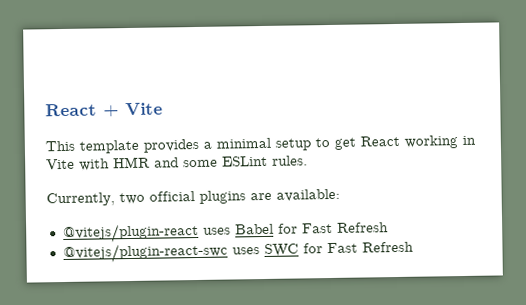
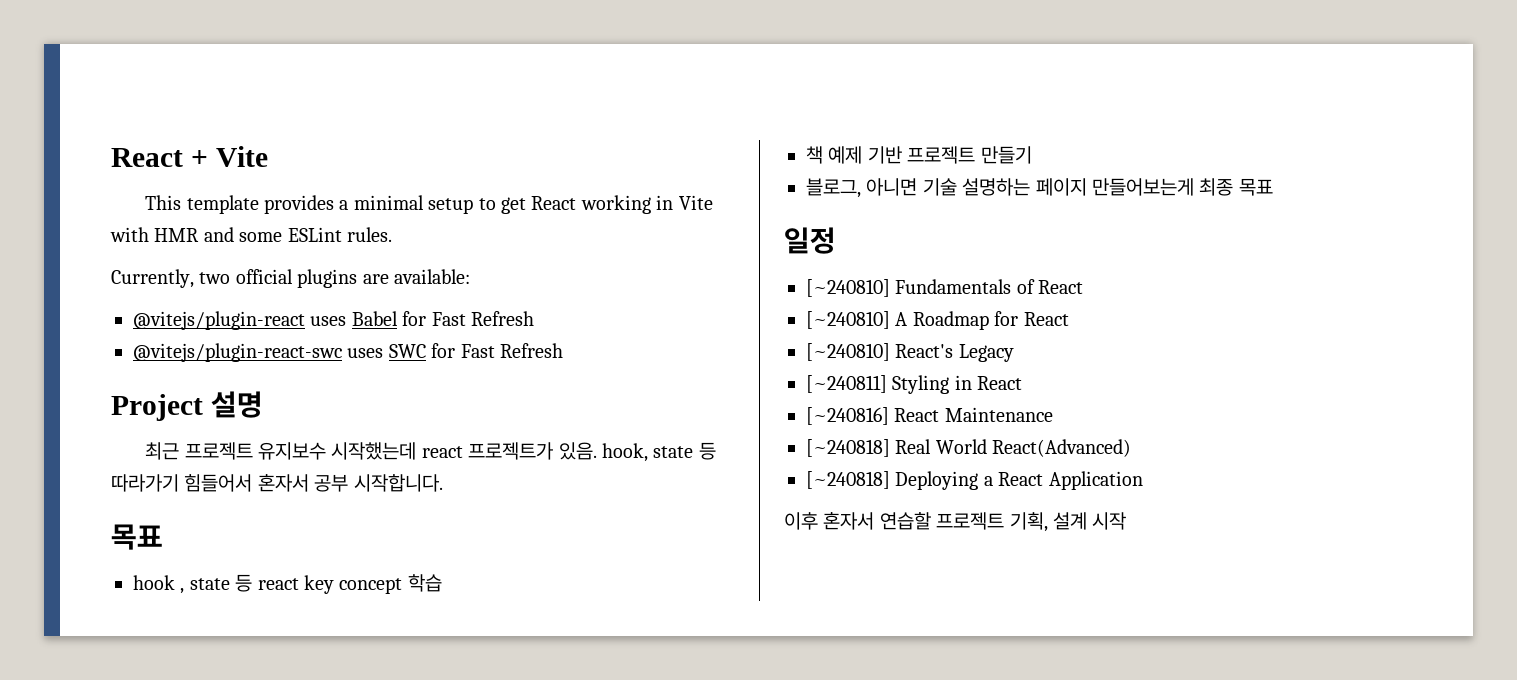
+ Project 설명
+ 최근 프로젝트 유지보수 시작했는데 react 프로젝트가 있음. hook, state 등 따라가기 힘들어서 혼자서 공부 시작합니다.
+ 목표
+ hook , state 등 react key concept 학습
+ 책 예제 기반 프로젝트 만들기
+ 블로그, 아니면 기술 설명하는 페이지 만들어보는게 최종 목표
+ 일정
+ [~240810] Fundamentals of React
+ [~240810] A Roadmap for React
+ [~240810] React's Legacy
+ [~240811] Styling in React
+ [~240816] React Maintenance
+ [~240818] Real World React(Advanced)
+ [~240818] Deploying a React Application
+ 이후 혼자서 연습할 프로젝트 기획, 설계 시작

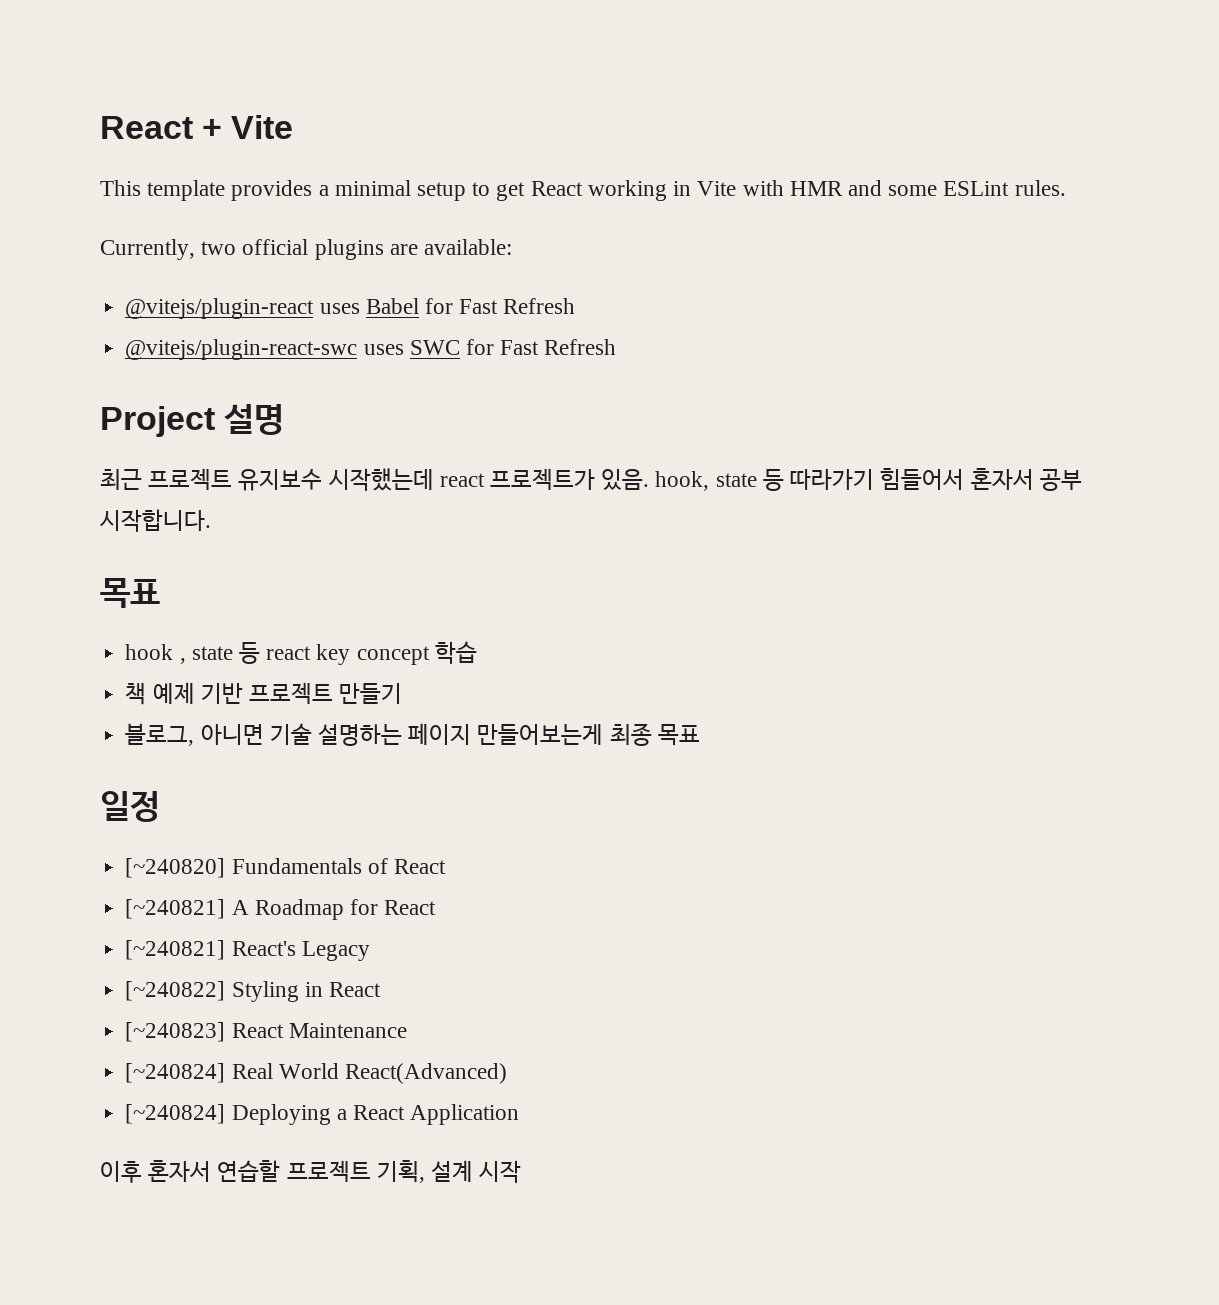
- [~240810] Fundamentals of React
+ [~240820] Fundamentals of React
- [~240810] A Roadmap for React
+ [~240821] A Roadmap for React
- [~240810] React's Legacy
+ [~240821] React's Legacy
- [~240811] Styling in React
+ [~240822] Styling in React
- [~240816] React Maintenance
+ [~240823] React Maintenance
- [~240818] Real World React(Advanced)
+ [~240824] Real World React(Advanced)
- [~240818] Deploying a React Application
+ [~240824] Deploying a React Application

